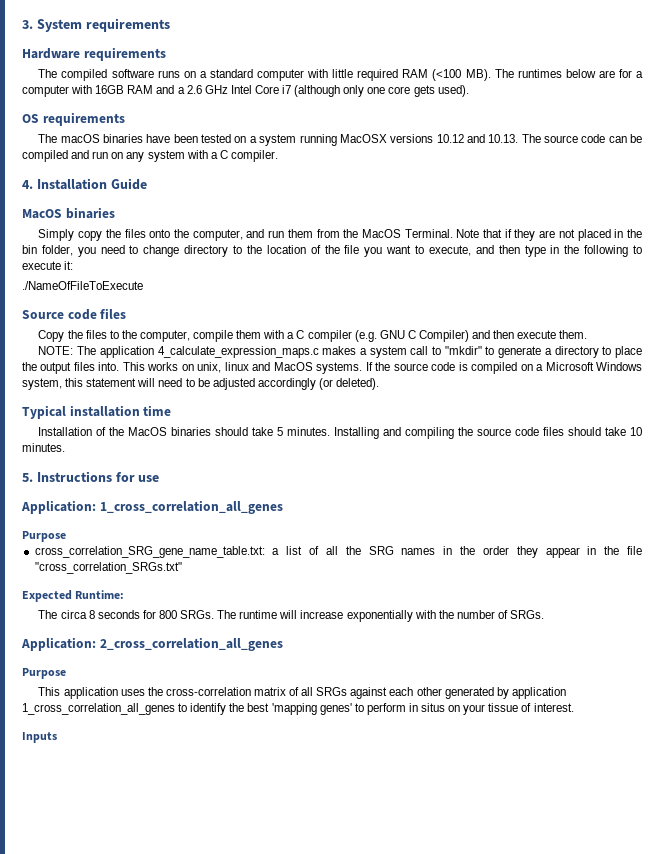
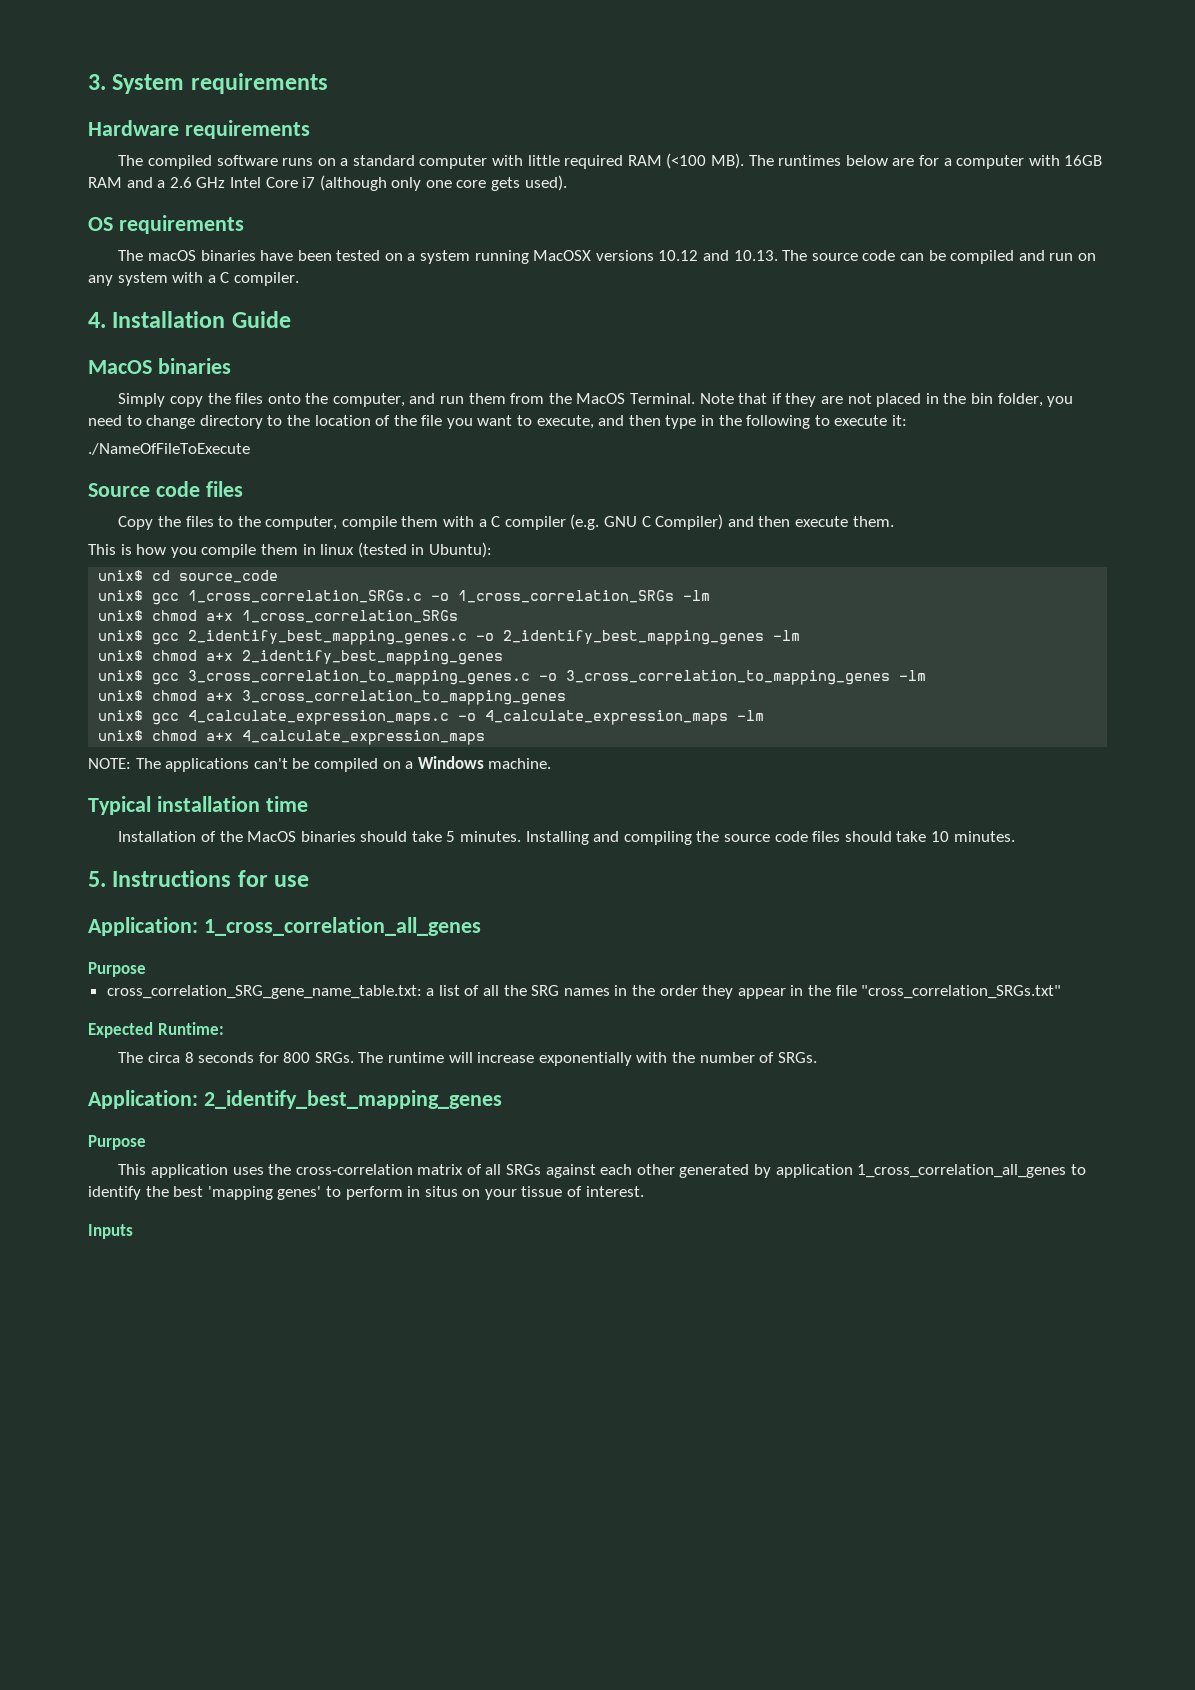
- NOTE: The application 4_calculate_expression_maps.c makes a system call to "mkdir" to generate a directory to place the output files into. This works on unix, linux and MacOS systems. If the source code is compiled on a Microsoft Windows system, this statement will need to be adjusted accordingly (or deleted).
+ This is how you compile them in linux (tested in Ubuntu):
+ unix$ cd source_code
+ unix$ gcc 1_cross_correlation_SRGs.c -o 1_cross_correlation_SRGs -lm
+ unix$ chmod a+x 1_cross_correlation_SRGs
+ unix$ gcc 2_identify_best_mapping_genes.c -o 2_identify_best_mapping_genes -lm
+ unix$ chmod a+x 2_identify_best_mapping_genes
+ unix$ gcc 3_cross_correlation_to_mapping_genes.c -o 3_cross_correlation_to_mapping_genes -lm
+ unix$ chmod a+x 3_cross_correlation_to_mapping_genes
+ unix$ gcc 4_calculate_expression_maps.c -o 4_calculate_expression_maps -lm
+ unix$ chmod a+x 4_calculate_expression_maps
+ NOTE: The applications can't be compiled on a Windows machine.
- Application: 2_cross_correlation_all_genes
+ Application: 2_identify_best_mapping_genes

